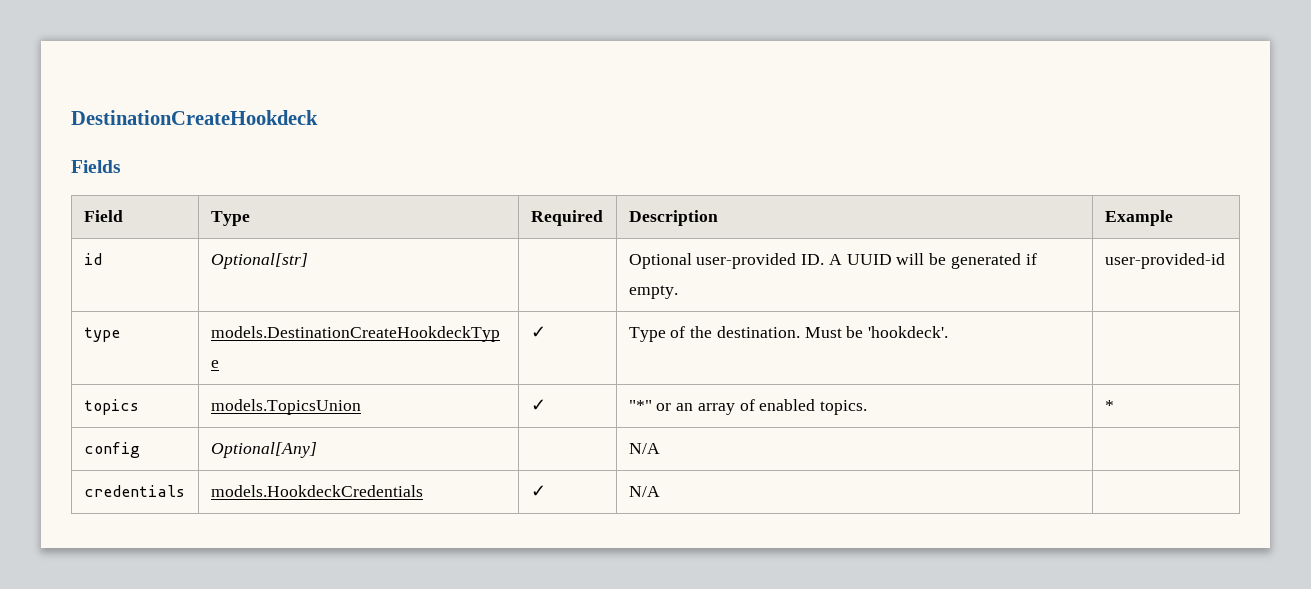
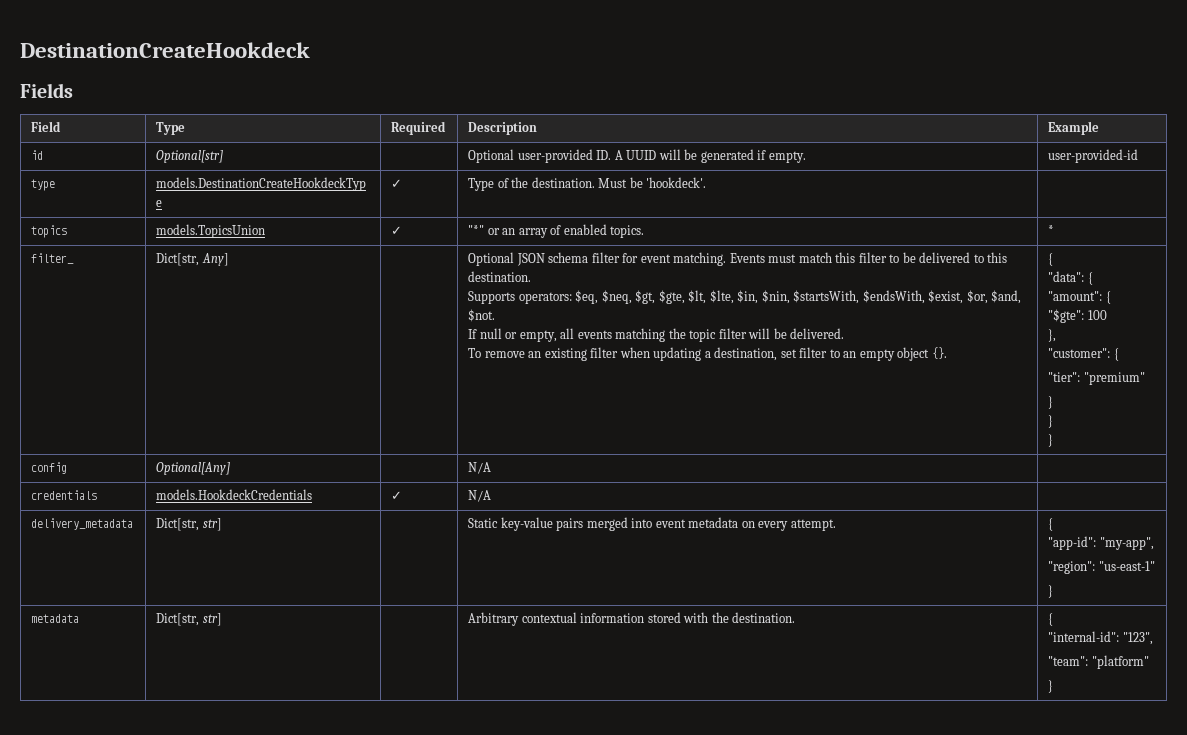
+ filter_ | Dict[str, Any] | | Optional JSON schema filter for event matching. Events must match this filter to be delivered to this destination.
+ Supports operators: $eq, $neq, $gt, $gte, $lt, $lte, $in, $nin, $startsWith, $endsWith, $exist, $or, $and, $not.
+ If null or empty, all events matching the topic filter will be delivered.
+ To remove an existing filter when updating a destination, set filter to an empty object {}. | {
+ "data": {
+ "amount": {
+ "$gte": 100
+ },
+ "customer": {
+ "tier": "premium"
+ }
+ }
+ }
+ delivery_metadata | Dict[str, str] | | Static key-value pairs merged into event metadata on every attempt. | {
+ "app-id": "my-app",
+ "region": "us-east-1"
+ }
+ metadata | Dict[str, str] | | Arbitrary contextual information stored with the destination. | {
+ "internal-id": "123",
+ "team": "platform"
+ }

